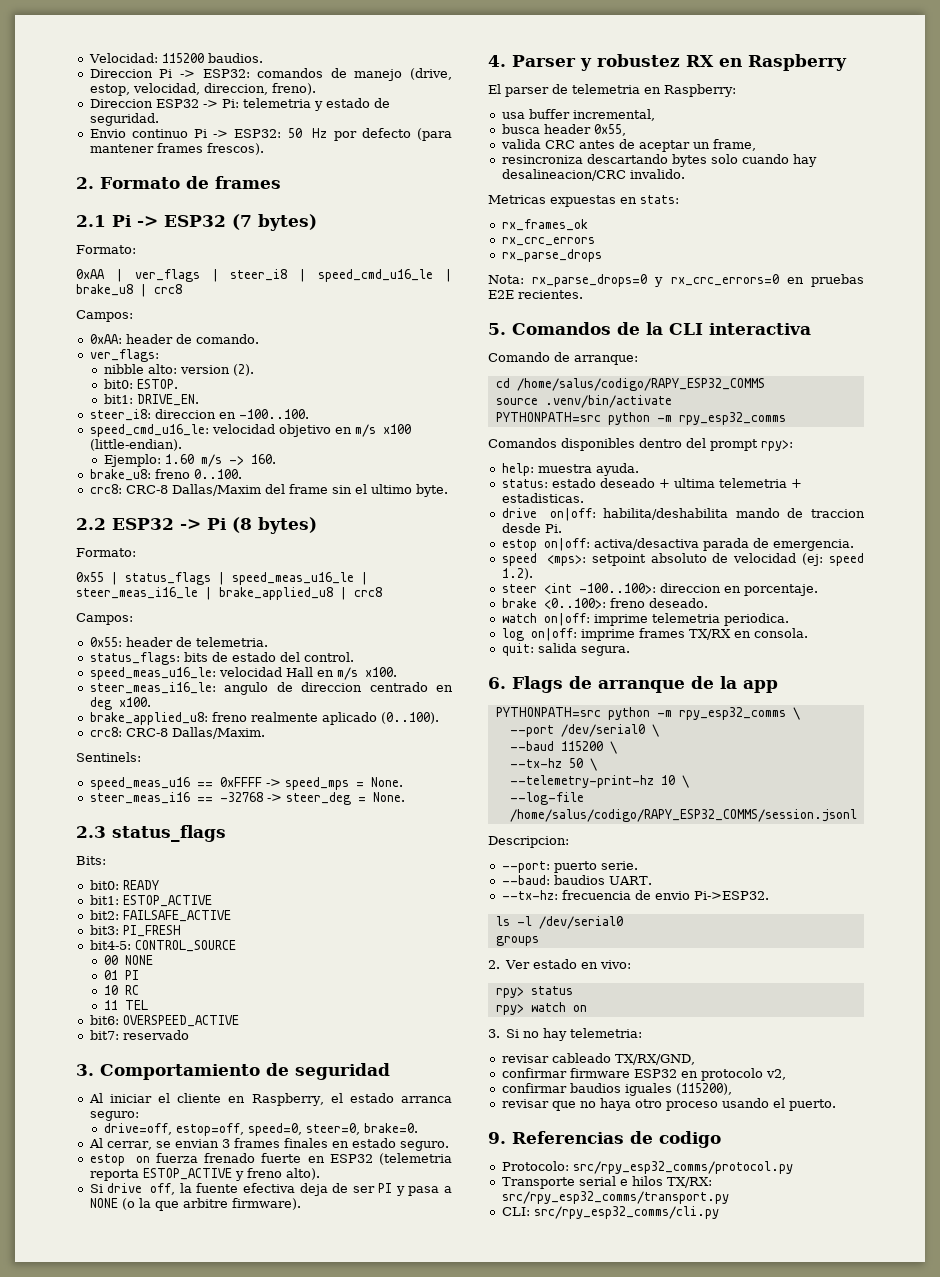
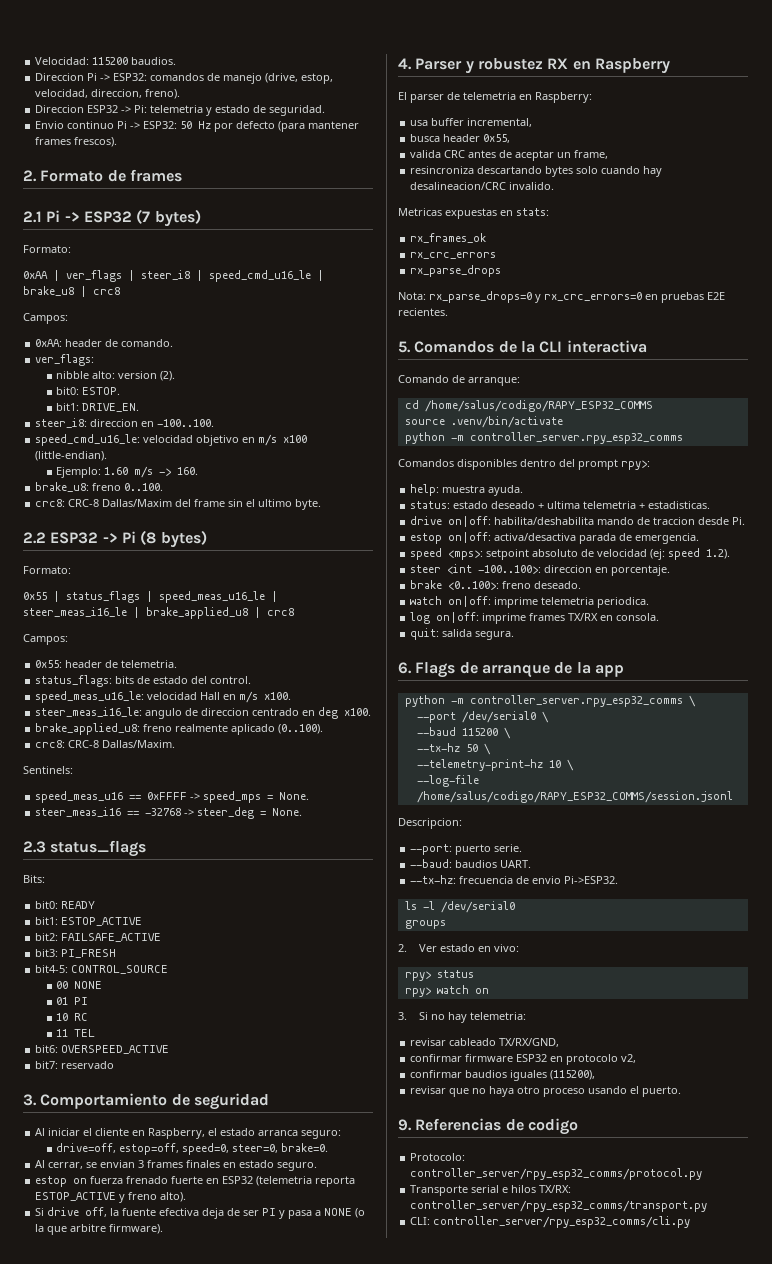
  source .venv/bin/activate
- PYTHONPATH=src python -m rpy_esp32_comms
+ python -m controller_server.rpy_esp32_comms
- PYTHONPATH=src python -m rpy_esp32_comms \
+ python -m controller_server.rpy_esp32_comms \
- Protocolo: src/rpy_esp32_comms/protocol.py
+ Protocolo: controller_server/rpy_esp32_comms/protocol.py
- Transporte serial e hilos TX/RX: src/rpy_esp32_comms/transport.py
+ Transporte serial e hilos TX/RX: controller_server/rpy_esp32_comms/transport.py
- CLI: src/rpy_esp32_comms/cli.py
+ CLI: controller_server/rpy_esp32_comms/cli.py

